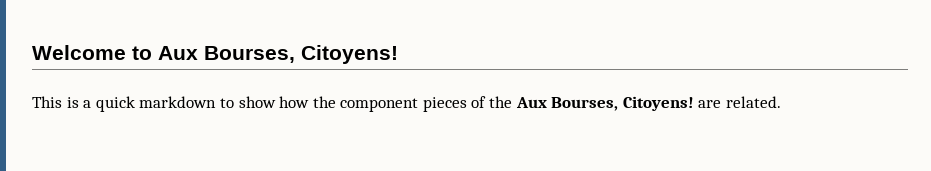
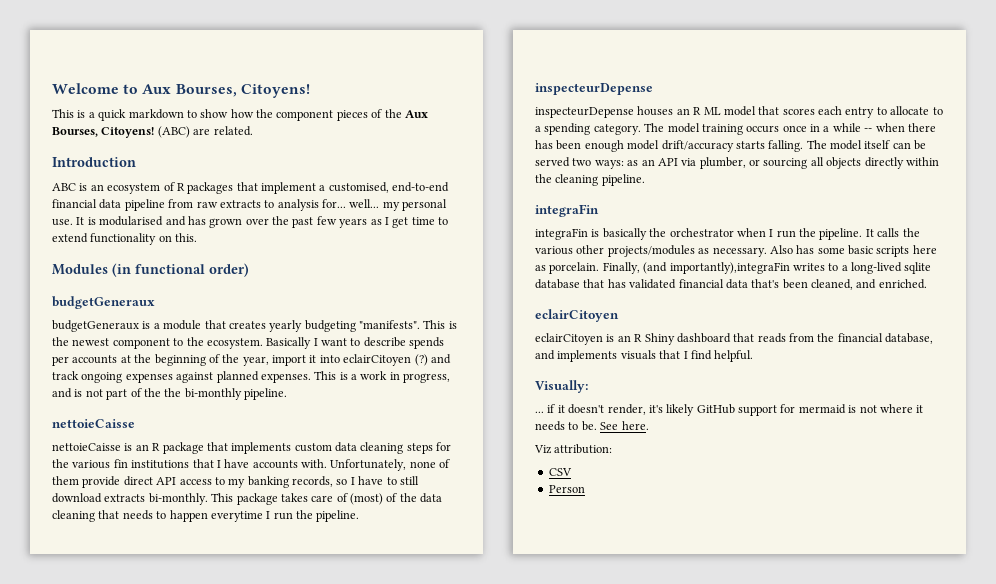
- This is a quick markdown to show how the component pieces of the Aux Bourses, Citoyens! are related.
+ This is a quick markdown to show how the component pieces of the Aux Bourses, Citoyens! (ABC) are related.
+ Introduction
+ ABC is an ecosystem of R packages that implement a customised, end-to-end financial data pipeline from raw extracts to analysis for... well... my personal use. It is modularised and has grown over the past few years as I get time to extend functionality on this.
+ Modules (in functional order)
+ budgetGeneraux
+ budgetGeneraux is a module that creates yearly budgeting "manifests". This is the newest component to the ecosystem. Basically I want to describe spends per accounts at the beginning of the year, import it into eclairCitoyen (?) and track ongoing expenses against planned expenses. This is a work in progress, and is not part of the the bi-monthly pipeline.
+ nettoieCaisse
+ nettoieCaisse is an R package that implements custom data cleaning steps for the various fin institutions that I have accounts with. Unfortunately, none of them provide direct API access to my banking records, so I have to still download extracts bi-monthly. This package takes care of (most) of the data cleaning that needs to happen everytime I run the pipeline.
+ inspecteurDepense
+ inspecteurDepense houses an R ML model that scores each entry to allocate to a spending category. The model training occurs once in a while -- when there has been enough model drift/accuracy starts falling. The model itself can be served two ways: as an API via plumber, or sourcing all objects directly within the cleaning pipeline.
+ integraFin
+ integraFin is basically the orchestrator when I run the pipeline. It calls the various other projects/modules as necessary. Also has some basic scripts here as porcelain. Finally, (and importantly),integraFin writes to a long-lived sqlite database that has validated financial data that's been cleaned, and enriched.
+ eclairCitoyen
+ eclairCitoyen is an R Shiny dashboard that reads from the financial database, and implements visuals that I find helpful.
+ Visually:
+ ... if it doesn't render, it's likely GitHub support for mermaid is not where it needs to be. See here.
+ Viz attribution:
+ CSV
+ Person

